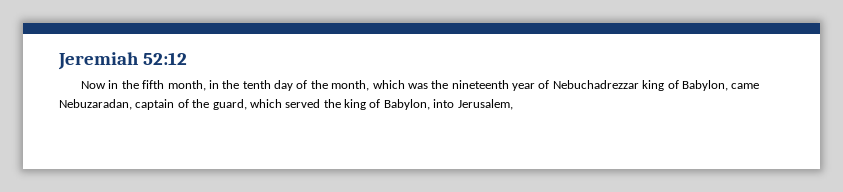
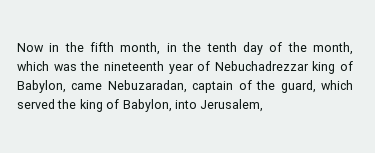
- Jeremiah 52:12

